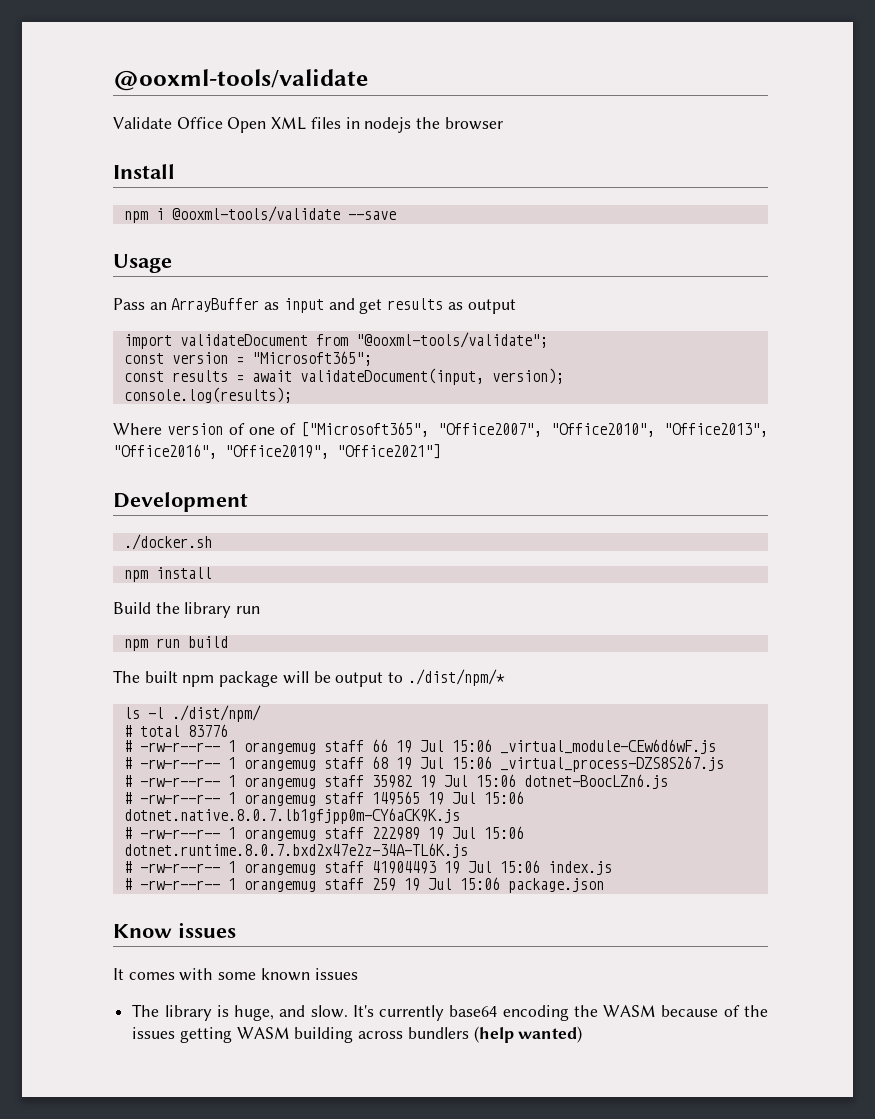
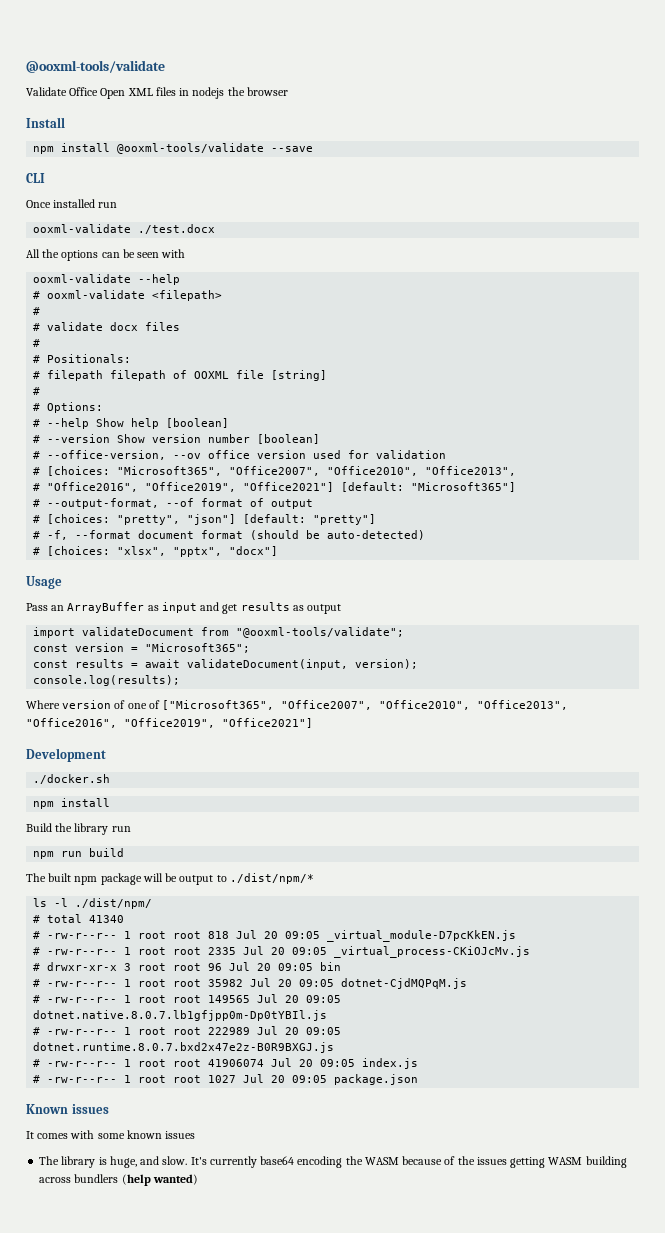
- npm i @ooxml-tools/validate --save
+ npm install @ooxml-tools/validate --save
+ CLI
+ Once installed run
+ ooxml-validate ./test.docx
+ All the options can be seen with
+ ooxml-validate --help
+ # ooxml-validate <filepath>
+ #
+ # validate docx files
+ #
+ # Positionals:
+ # filepath filepath of OOXML file [string]
+ #
+ # Options:
+ # --help Show help [boolean]
+ # --version Show version number [boolean]
+ # --office-version, --ov office version used for validation
+ # [choices: "Microsoft365", "Office2007", "Office2010", "Office2013",
+ # "Office2016", "Office2019", "Office2021"] [default: "Microsoft365"]
+ # --output-format, --of format of output
+ # [choices: "pretty", "json"] [default: "pretty"]
+ # -f, --format document format (should be auto-detected)
+ # [choices: "xlsx", "pptx", "docx"]
- # total 83776
- # -rw-r--r-- 1 orangemug staff 66 19 Jul 15:06 _virtual_module-CEw6d6wF.js
- # -rw-r--r-- 1 orangemug staff 68 19 Jul 15:06 _virtual_process-DZS8S267.js
- # -rw-r--r-- 1 orangemug staff 35982 19 Jul 15:06 dotnet-BoocLZn6.js
- # -rw-r--r-- 1 orangemug staff 149565 19 Jul 15:06 dotnet.native.8.0.7.lb1gfjpp0m-CY6aCK9K.js
- # -rw-r--r-- 1 orangemug staff 222989 19 Jul 15:06 dotnet.runtime.8.0.7.bxd2x47e2z-34A-TL6K.js
- # -rw-r--r-- 1 orangemug staff 41904493 19 Jul 15:06 index.js
- # -rw-r--r-- 1 orangemug staff 259 19 Jul 15:06 package.json
+ # total 41340
+ # -rw-r--r-- 1 root root 818 Jul 20 09:05 _virtual_module-D7pcKkEN.js
+ # -rw-r--r-- 1 root root 2335 Jul 20 09:05 _virtual_process-CKiOJcMv.js
+ # drwxr-xr-x 3 root root 96 Jul 20 09:05 bin
+ # -rw-r--r-- 1 root root 35982 Jul 20 09:05 dotnet-CjdMQPqM.js
+ # -rw-r--r-- 1 root root 149565 Jul 20 09:05 dotnet.native.8.0.7.lb1gfjpp0m-Dp0tYBIl.js
+ # -rw-r--r-- 1 root root 222989 Jul 20 09:05 dotnet.runtime.8.0.7.bxd2x47e2z-B0R9BXGJ.js
+ # -rw-r--r-- 1 root root 41906074 Jul 20 09:05 index.js
+ # -rw-r--r-- 1 root root 1027 Jul 20 09:05 package.json
- Know issues
+ Known issues

